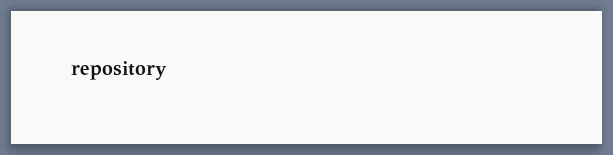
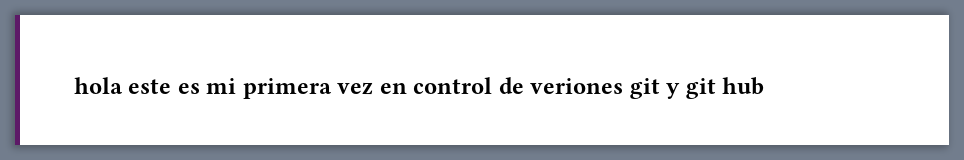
- repository
+ hola este es mi primera vez en control de veriones git y git hub

